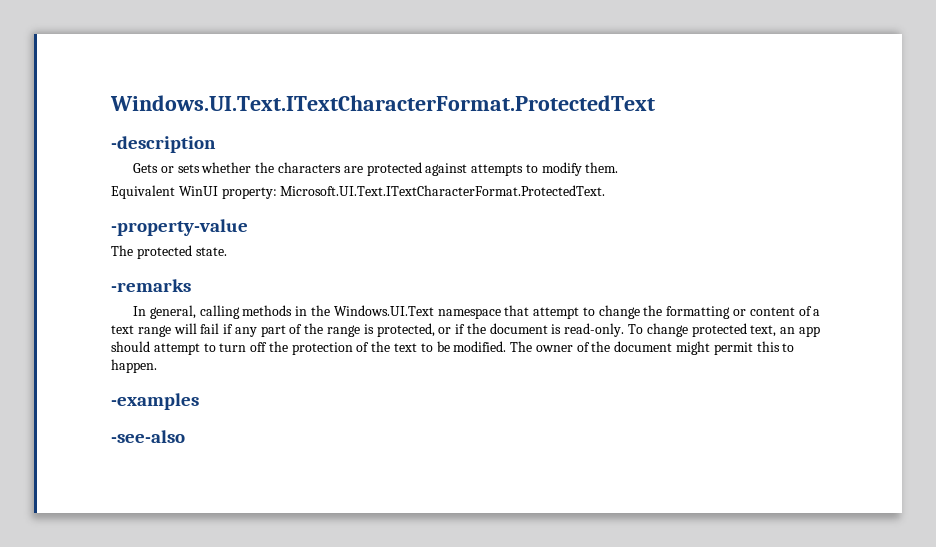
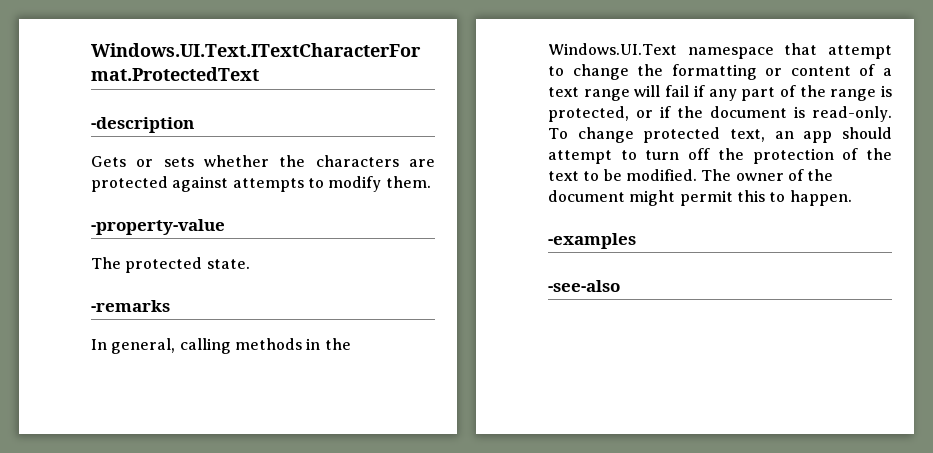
- Equivalent WinUI property: Microsoft.UI.Text.ITextCharacterFormat.ProtectedText.

